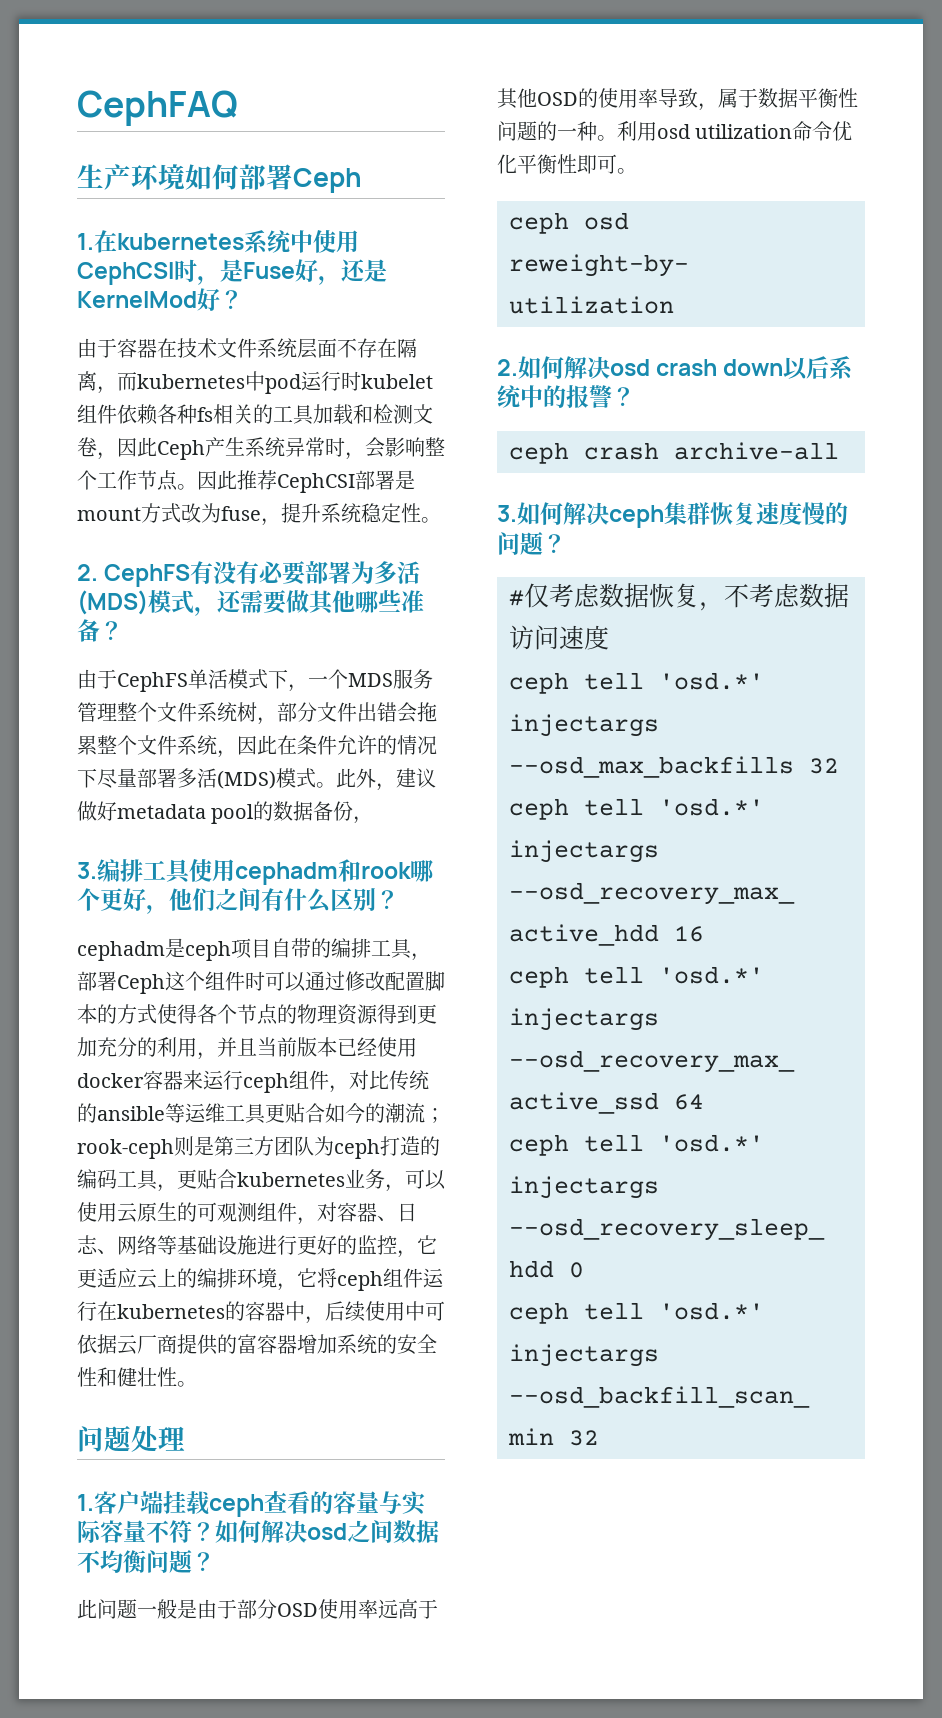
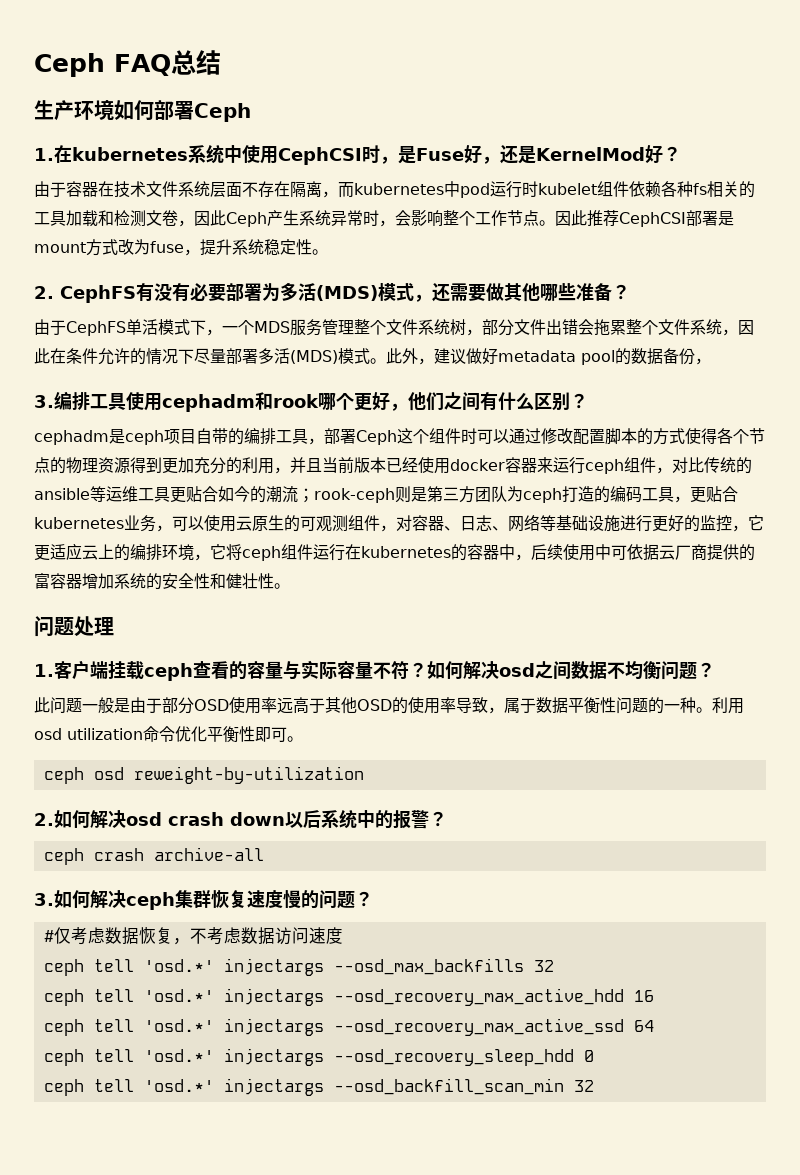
- CephFAQ
+ Ceph FAQ总结

